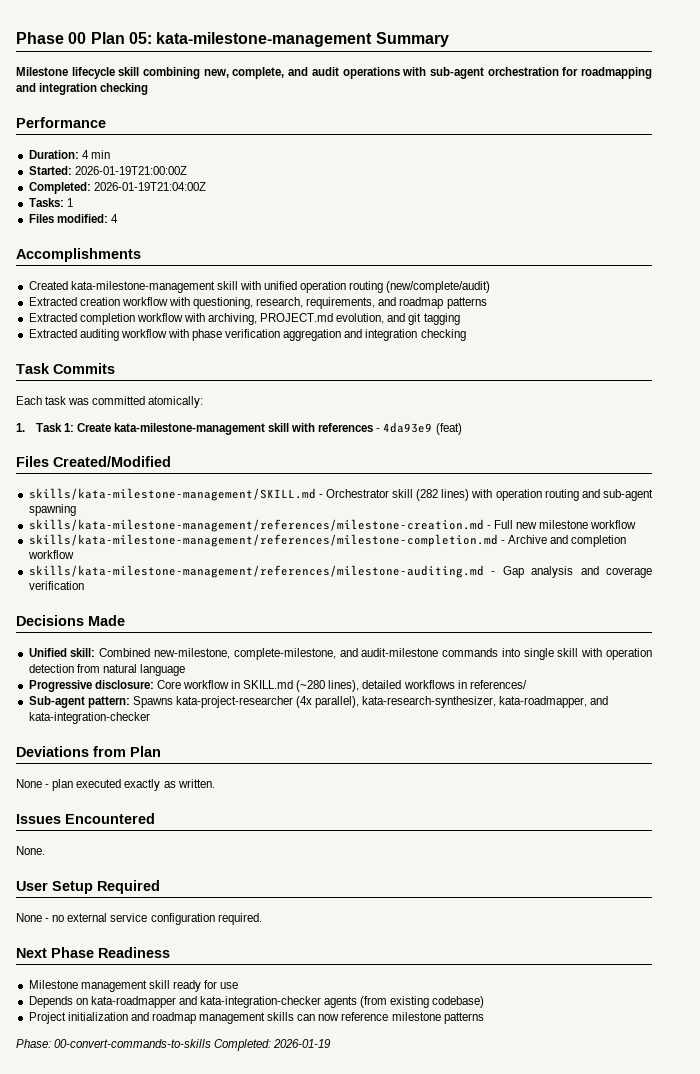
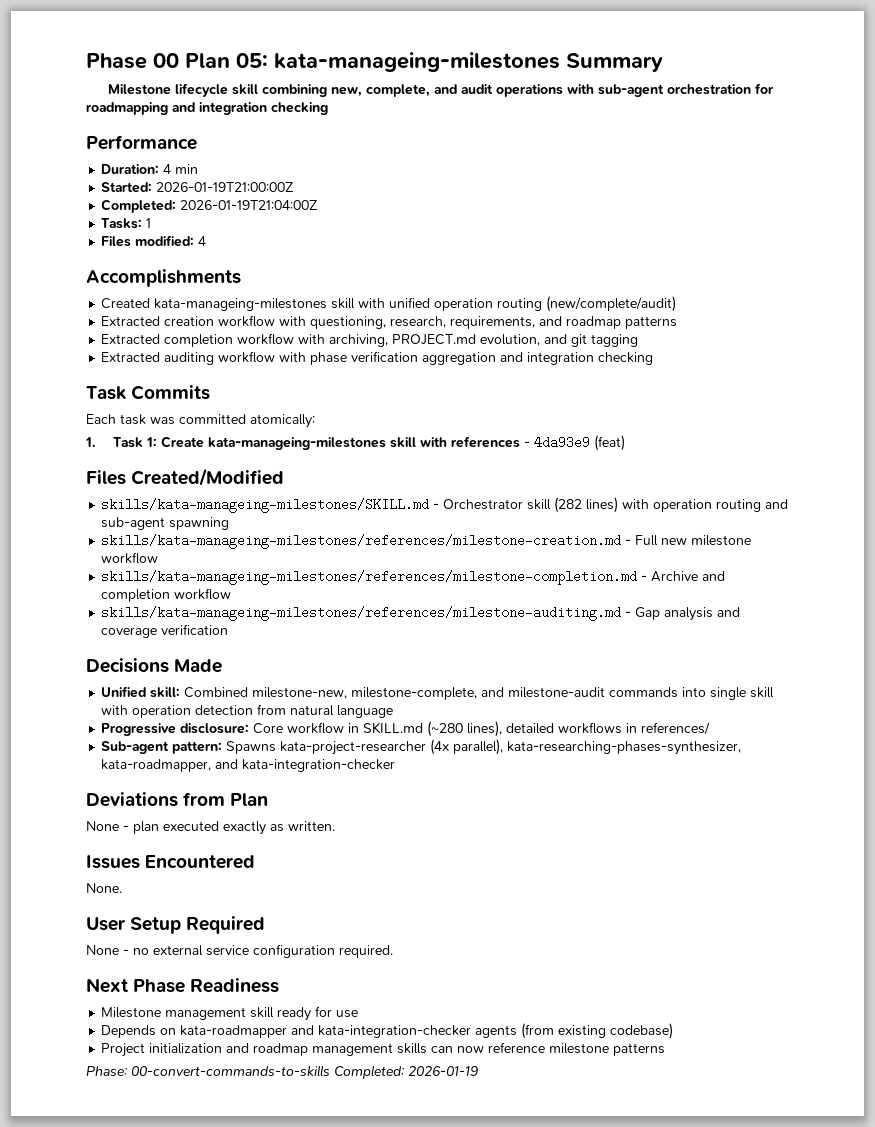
- Phase 00 Plan 05: kata-milestone-management Summary
+ Phase 00 Plan 05: kata-manageing-milestones Summary
- Created kata-milestone-management skill with unified operation routing (new/complete/audit)
+ Created kata-manageing-milestones skill with unified operation routing (new/complete/audit)
- 1. Task 1: Create kata-milestone-management skill with references - 4da93e9 (feat)
+ 1. Task 1: Create kata-manageing-milestones skill with references - 4da93e9 (feat)
- skills/kata-milestone-management/SKILL.md - Orchestrator skill (282 lines) with operation routing and sub-agent spawning
+ skills/kata-manageing-milestones/SKILL.md - Orchestrator skill (282 lines) with operation routing and sub-agent spawning
- skills/kata-milestone-management/references/milestone-creation.md - Full new milestone workflow
+ skills/kata-manageing-milestones/references/milestone-creation.md - Full new milestone workflow
- skills/kata-milestone-management/references/milestone-completion.md - Archive and completion workflow
+ skills/kata-manageing-milestones/references/milestone-completion.md - Archive and completion workflow
- skills/kata-milestone-management/references/milestone-auditing.md - Gap analysis and coverage verification
+ skills/kata-manageing-milestones/references/milestone-auditing.md - Gap analysis and coverage verification
- Unified skill: Combined new-milestone, complete-milestone, and audit-milestone commands into single skill with operation detection from natural language
+ Unified skill: Combined milestone-new, milestone-complete, and milestone-audit commands into single skill with operation detection from natural language
- Sub-agent pattern: Spawns kata-project-researcher (4x parallel), kata-research-synthesizer, kata-roadmapper, and kata-integration-checker
+ Sub-agent pattern: Spawns kata-project-researcher (4x parallel), kata-researching-phases-synthesizer, kata-roadmapper, and kata-integration-checker

